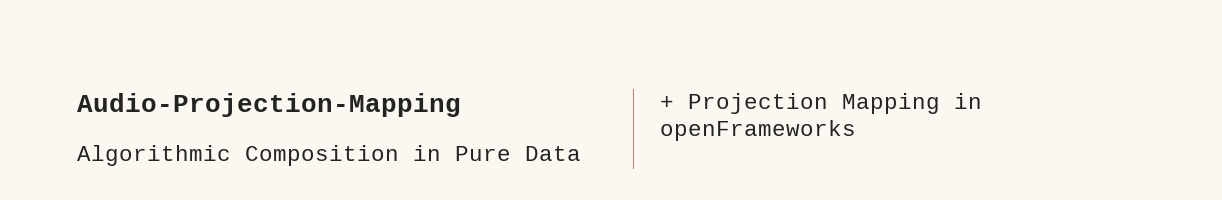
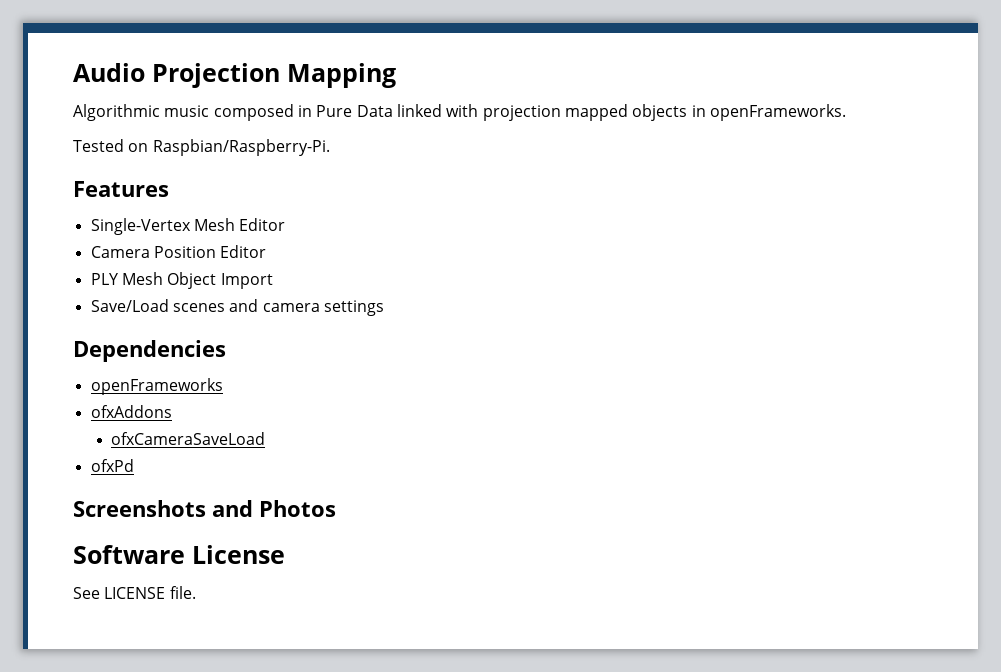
- Audio-Projection-Mapping
+ Audio Projection Mapping
- Algorithmic Composition in Pure Data + Projection Mapping in openFrameworks
+ Algorithmic music composed in Pure Data linked with projection mapped objects in openFrameworks.
+ Tested on Raspbian/Raspberry-Pi.
+ Features
+ Single-Vertex Mesh Editor
+ Camera Position Editor
+ PLY Mesh Object Import
+ Save/Load scenes and camera settings
+ Dependencies
+ openFrameworks
+ ofxAddons
+ ofxCameraSaveLoad
+ ofxPd
+ Screenshots and Photos
+ Software License
+ See LICENSE file.

